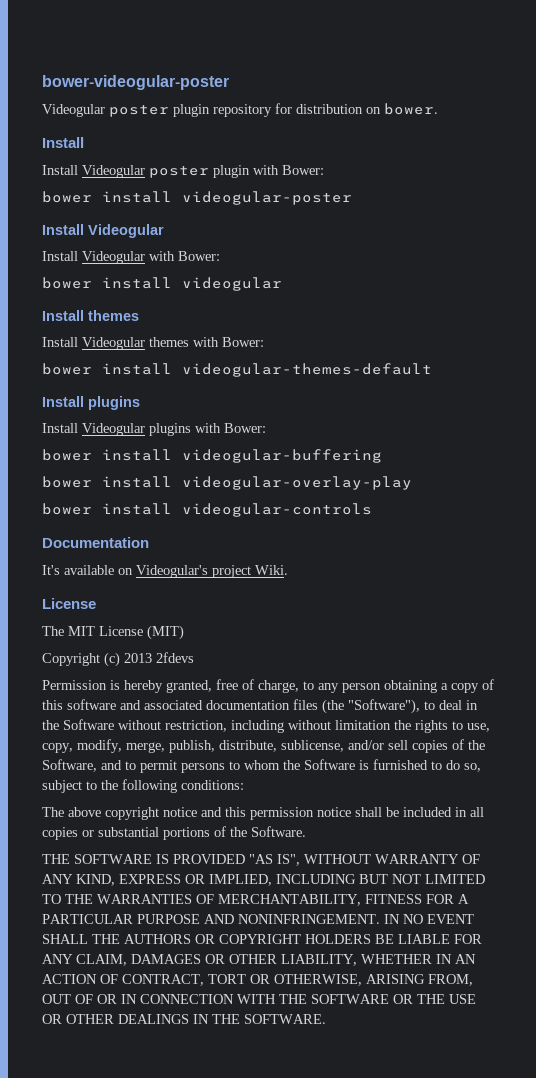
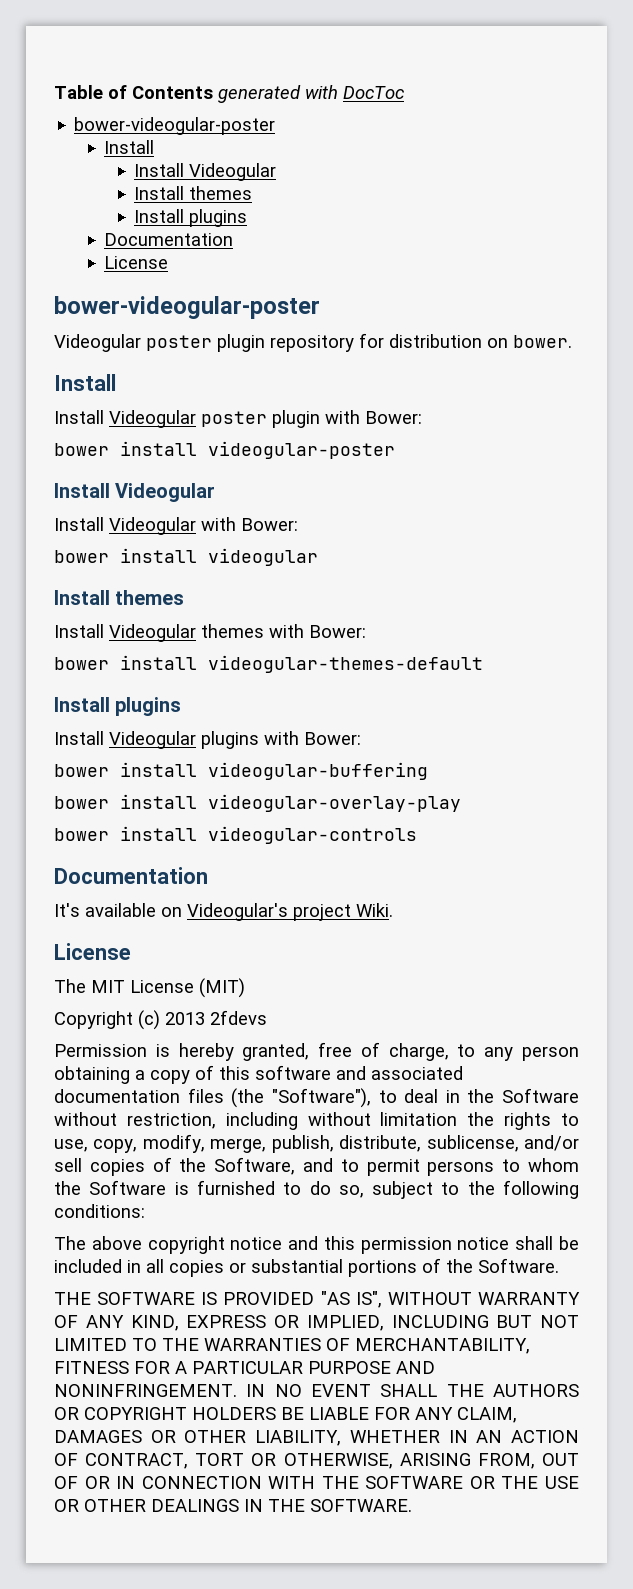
+ Table of Contents generated with DocToc
+ bower-videogular-poster
+ Install
+ Install Videogular
+ Install themes
+ Install plugins
+ Documentation
+ License

